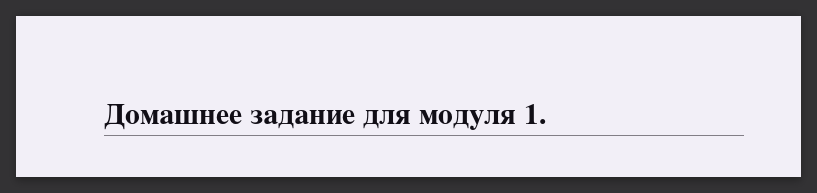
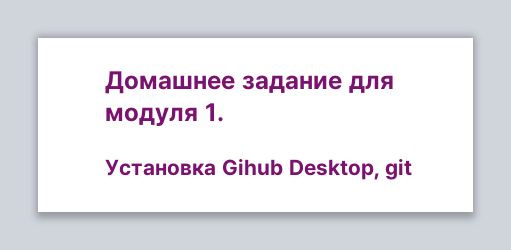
+ Установка Gihub Desktop, git

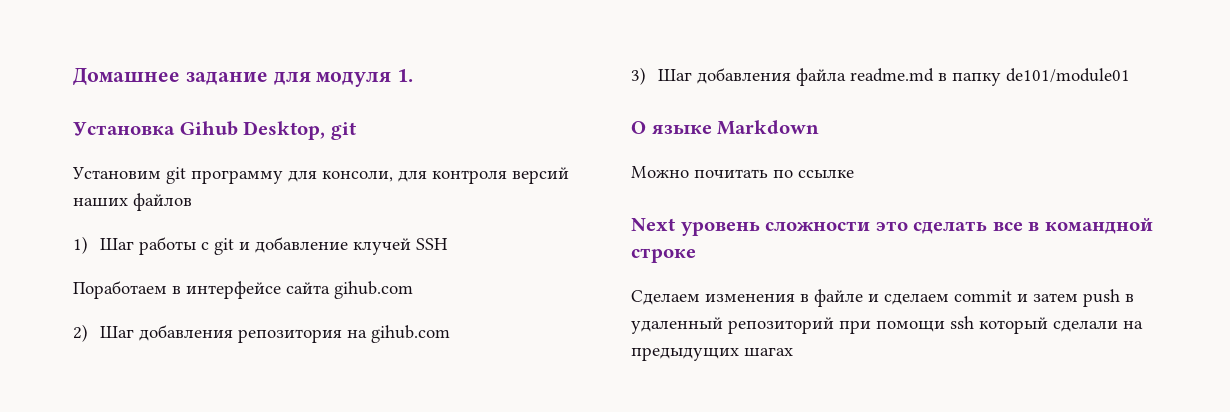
+ Установим git программу для консоли, для контроля версий наших файлов
+ 1) Шаг работы с git и добавление клучей SSH
+ Поработаем в интерфейсе сайта gihub.com
+ 2) Шаг добавления репозитория на gihub.com
+ 3) Шаг добавления файла readme.md в папку de101/module01
+ О языке Markdown
+ Можно почитать по ссылке
+ Next уровень сложности это сделать все в командной строке
+ Сделаем изменения в файле и сделаем commit и затем push в удаленный репозиторий при помощи ssh который сделали на предыдущих шагах

